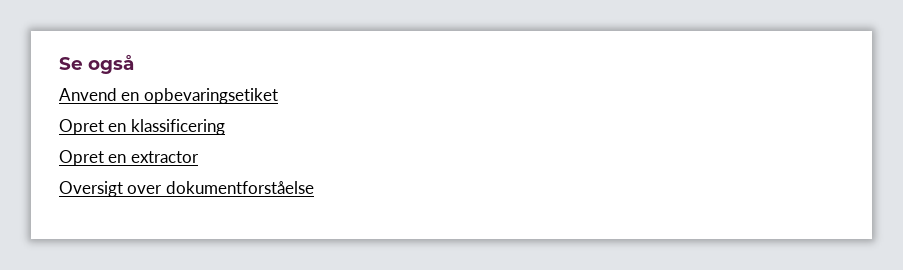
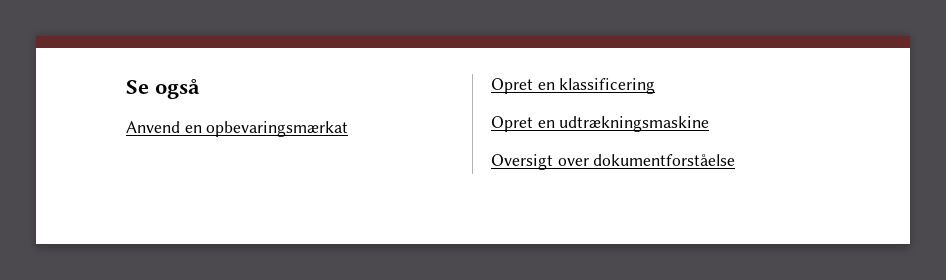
- Anvend en opbevaringsetiket
+ Anvend en opbevaringsmærkat
- Opret en extractor
+ Opret en udtrækningsmaskine

